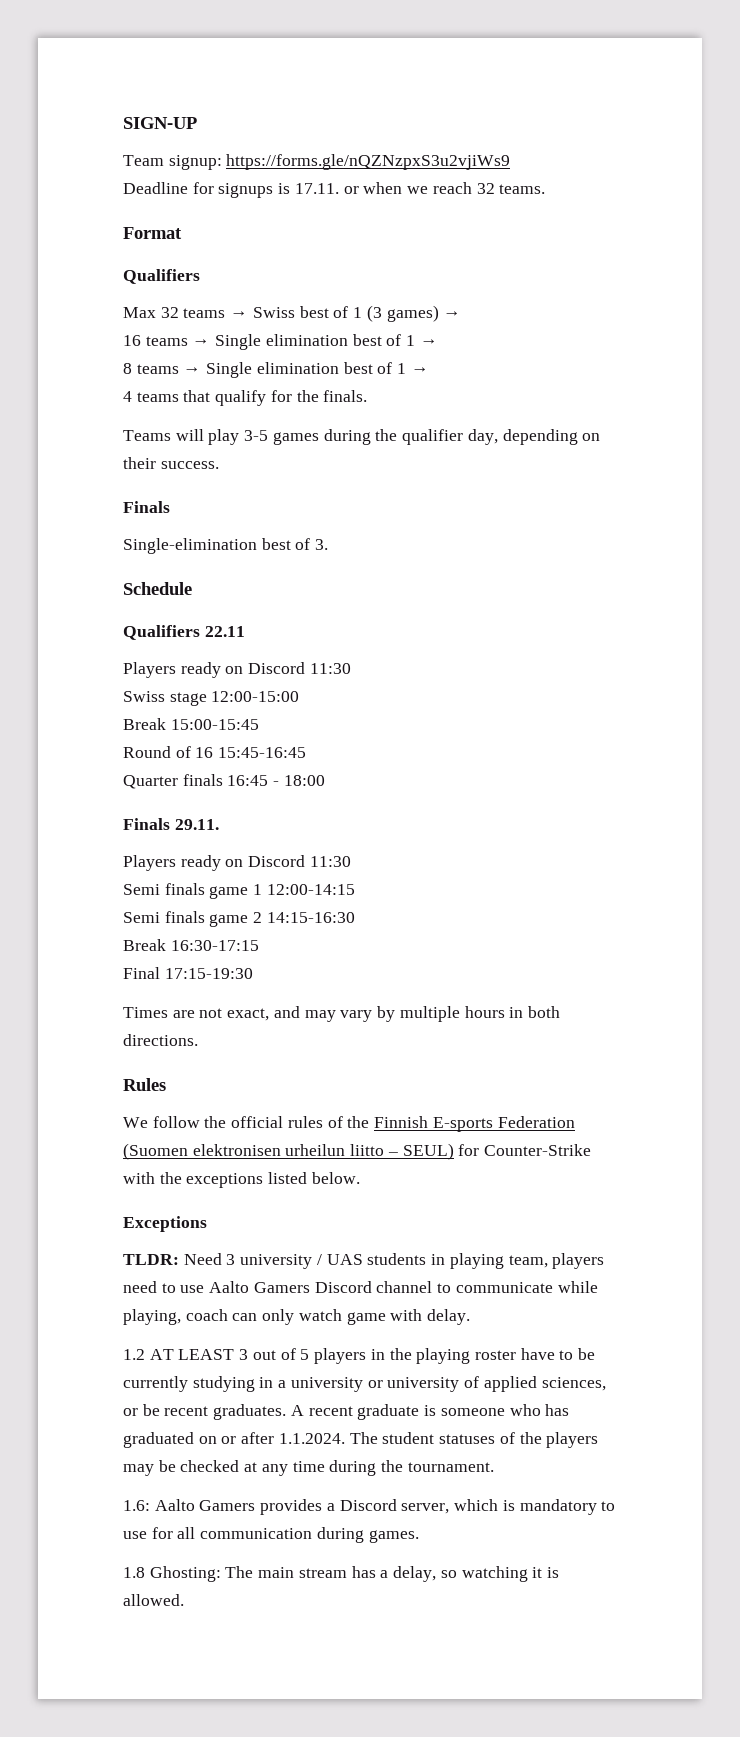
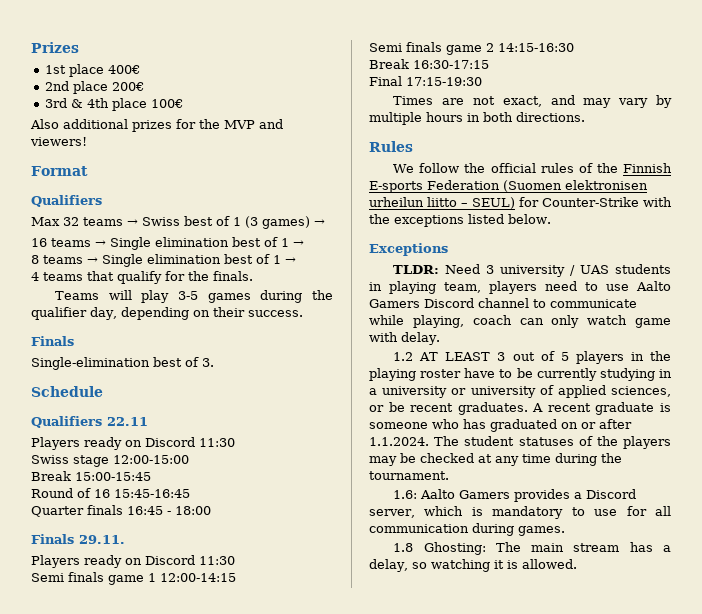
- SIGN-UP
- Team signup: https://forms.gle/nQZNzpxS3u2vjiWs9
- Deadline for signups is 17.11. or when we reach 32 teams.
+ Prizes
+ 1st place 400€
+ 2nd place 200€
+ 3rd & 4th place 100€
+ Also additional prizes for the MVP and viewers!

